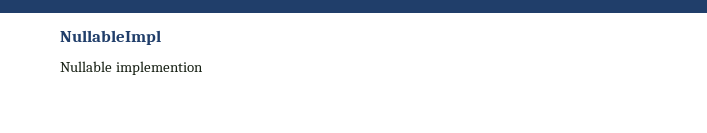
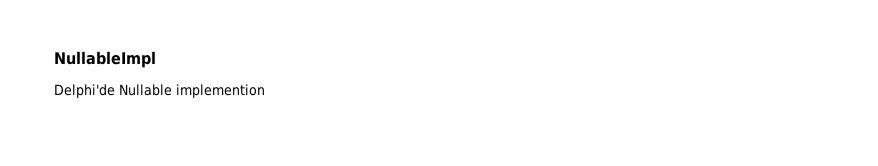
- Nullable implemention
+ Delphi'de Nullable implemention

